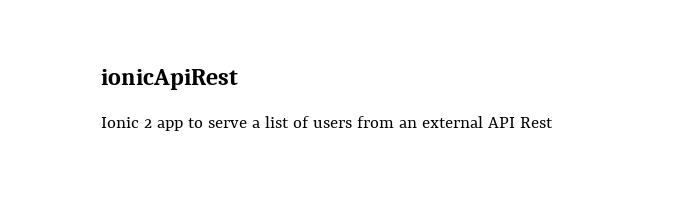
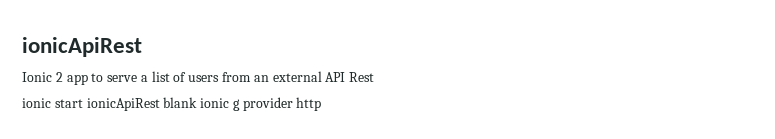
+ ionic start ionicApiRest blank ionic g provider http

